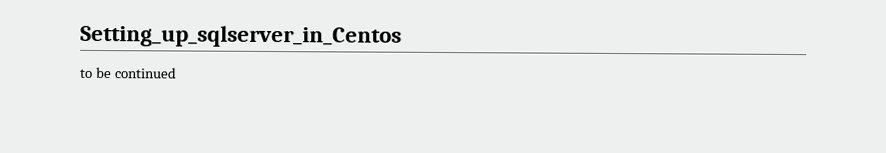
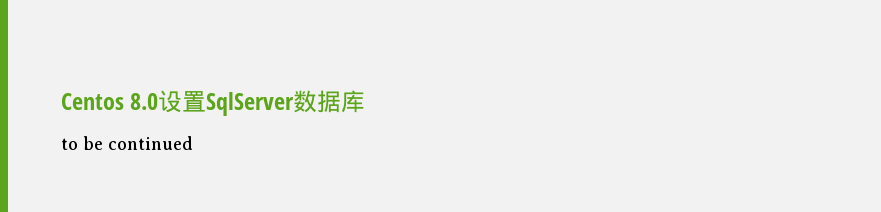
- Setting_up_sqlserver_in_Centos
+ Centos 8.0设置SqlServer数据库

